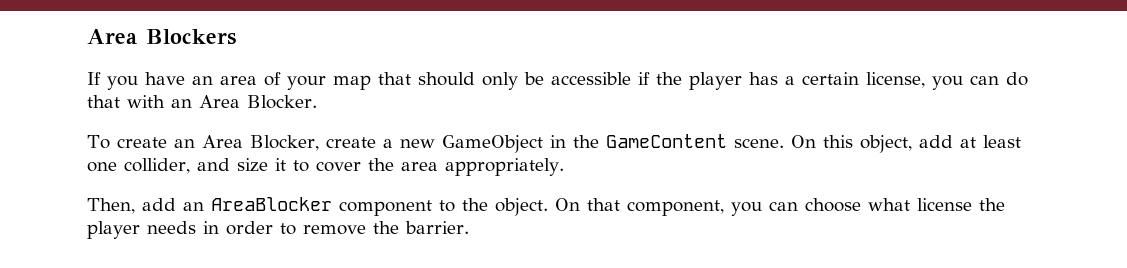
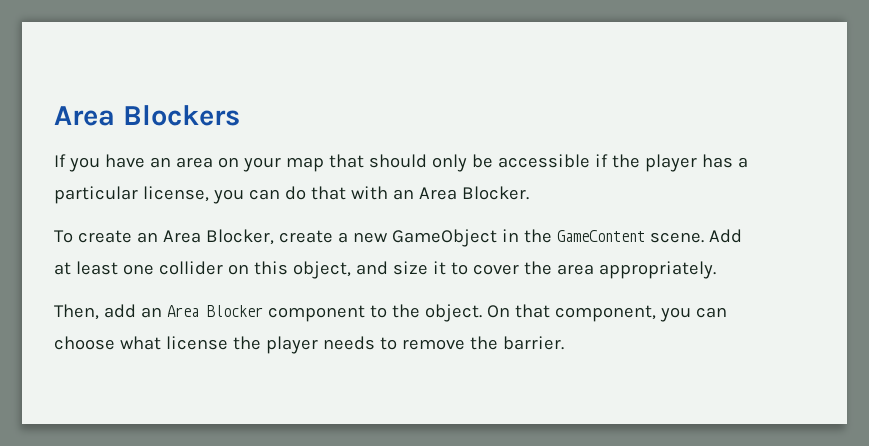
- If you have an area of your map that should only be accessible if the player has a certain license, you can do that with an Area Blocker.
+ If you have an area on your map that should only be accessible if the player has a particular license, you can do that with an Area Blocker.
- On this object, add at least one collider, and size it to cover the area appropriately.
+ Add at least one collider on this object, and size it to cover the area appropriately.
- Then, add an AreaBlocker component to the object.
+ Then, add an Area Blocker component to the object.
- On that component, you can choose what license the player needs in order to remove the barrier.
+ On that component, you can choose what license the player needs to remove the barrier.

